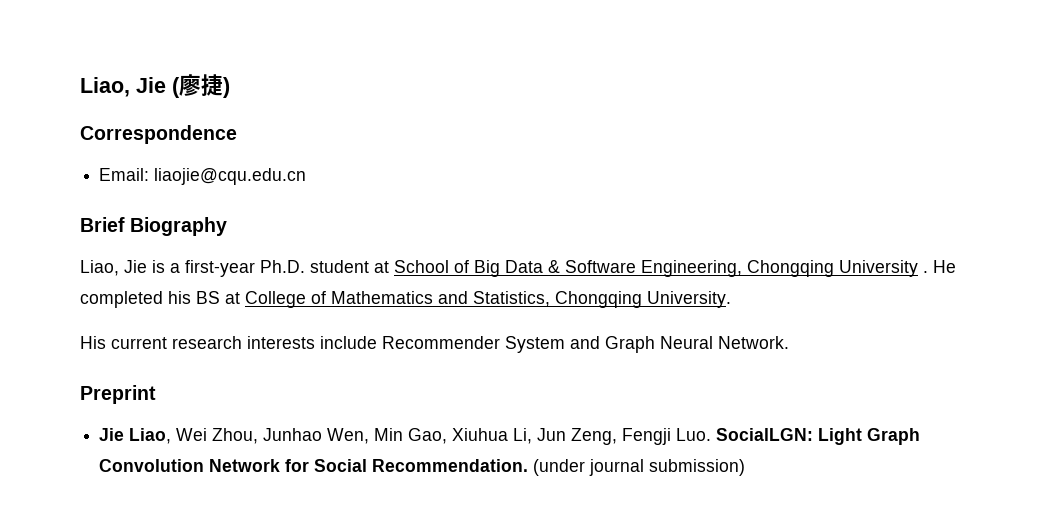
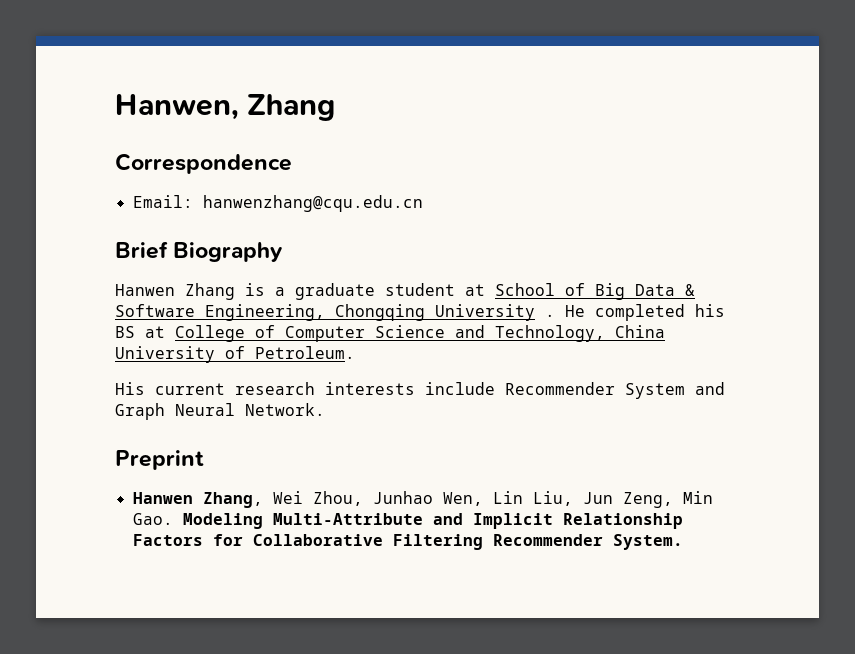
- Liao, Jie (廖捷)
+ Hanwen, Zhang
- Email: liaojie@cqu.edu.cn
+ Email: hanwenzhang@cqu.edu.cn
- Liao, Jie is a first-year Ph.D. student at School of Big Data & Software Engineering, Chongqing University .
+ Hanwen Zhang is a graduate student at School of Big Data & Software Engineering, Chongqing University .
- He completed his BS at College of Mathematics and Statistics, Chongqing University.
+ He completed his BS at College of Computer Science and Technology, China University of Petroleum.
- Jie Liao, Wei Zhou, Junhao Wen, Min Gao, Xiuhua Li, Jun Zeng, Fengji Luo. SocialLGN: Light Graph Convolution Network for Social Recommendation. (under journal submission)
+ Hanwen Zhang, Wei Zhou, Junhao Wen, Lin Liu, Jun Zeng, Min Gao. Modeling Multi-Attribute and Implicit Relationship Factors for Collaborative Filtering Recommender System.

